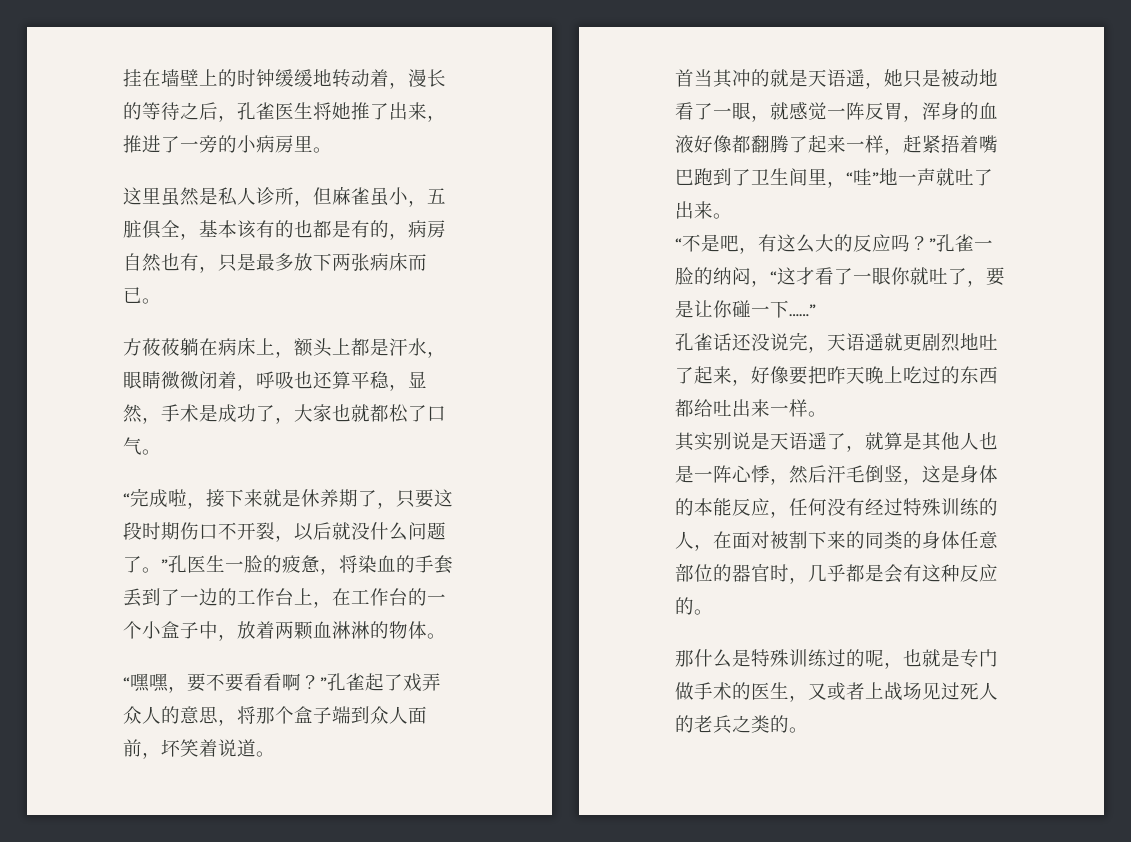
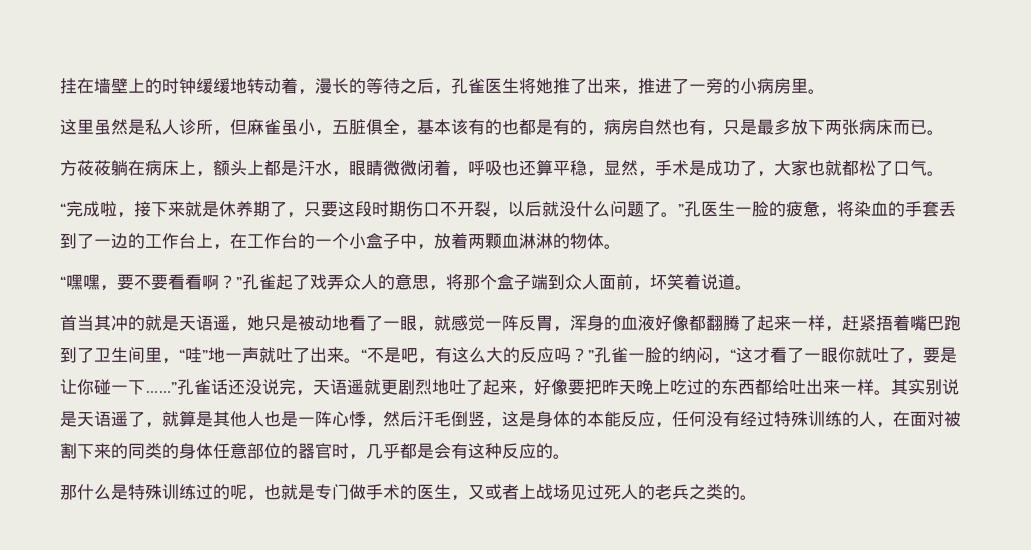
- 首当其冲的就是天语遥，她只是被动地看了一眼，就感觉一阵反胃，浑身的血液好像都翻腾了起来一样，赶紧捂着嘴巴跑到了卫生间里，“哇”地一声就吐了出来。
- “不是吧，有这么大的反应吗？”孔雀一脸的纳闷，“这才看了一眼你就吐了，要是让你碰一下……”
- 孔雀话还没说完，天语遥就更剧烈地吐了起来，好像要把昨天晚上吃过的东西都给吐出来一样。
- 其实别说是天语遥了，就算是其他人也是一阵心悸，然后汗毛倒竖，这是身体的本能反应，任何没有经过特殊训练的人，在面对被割下来的同类的身体任意部位的器官时，几乎都是会有这种反应的。
+ 首当其冲的就是天语遥，她只是被动地看了一眼，就感觉一阵反胃，浑身的血液好像都翻腾了起来一样，赶紧捂着嘴巴跑到了卫生间里，“哇”地一声就吐了出来。“不是吧，有这么大的反应吗？”孔雀一脸的纳闷，“这才看了一眼你就吐了，要是让你碰一下……”孔雀话还没说完，天语遥就更剧烈地吐了起来，好像要把昨天晚上吃过的东西都给吐出来一样。其实别说是天语遥了，就算是其他人也是一阵心悸，然后汗毛倒竖，这是身体的本能反应，任何没有经过特殊训练的人，在面对被割下来的同类的身体任意部位的器官时，几乎都是会有这种反应的。

